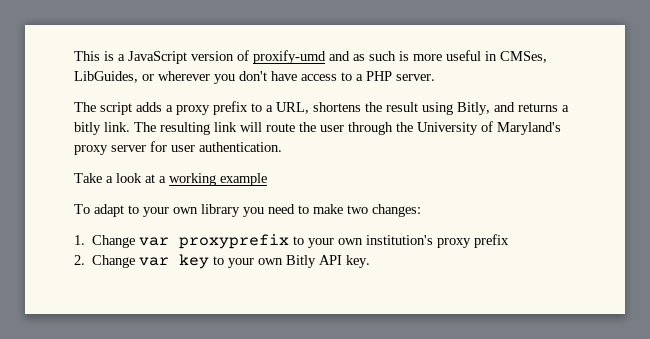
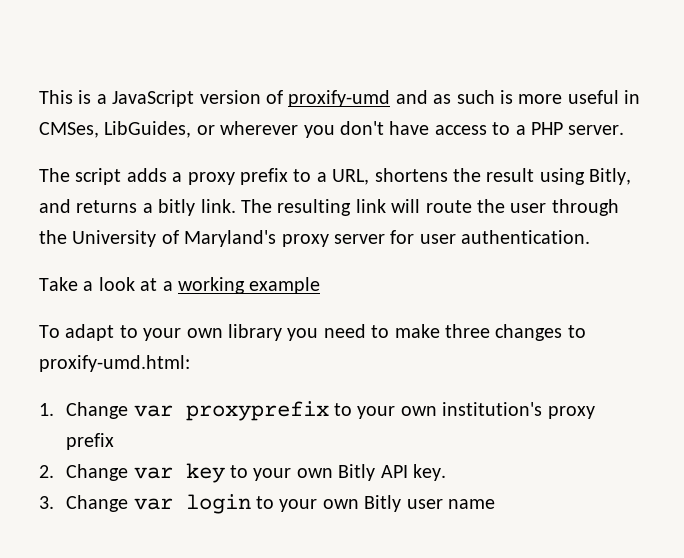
- To adapt to your own library you need to make two changes:
+ To adapt to your own library you need to make three changes to proxify-umd.html:
+ 3. Change var login to your own Bitly user name

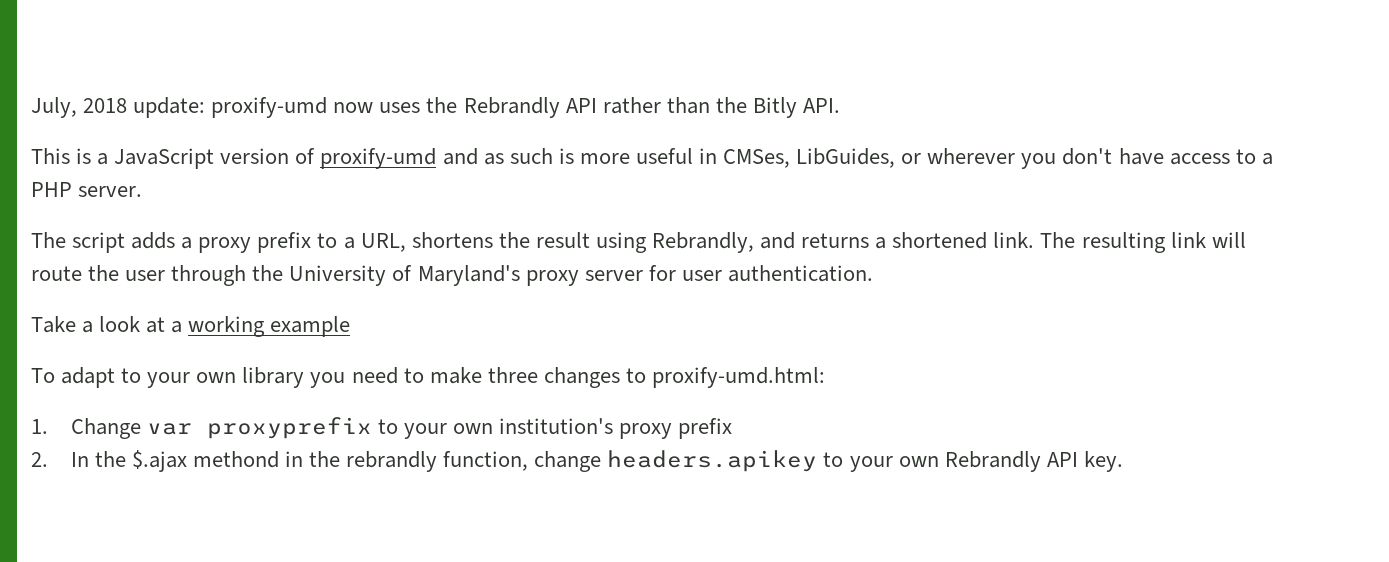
+ July, 2018 update: proxify-umd now uses the Rebrandly API rather than the Bitly API.
- The script adds a proxy prefix to a URL, shortens the result using Bitly, and returns a bitly link.
+ The script adds a proxy prefix to a URL, shortens the result using Rebrandly, and returns a shortened link.
- 2. Change var key to your own Bitly API key.
+ 2. In the $.ajax methond in the rebrandly function, change headers.apikey to your own Rebrandly API key.
- 3. Change var login to your own Bitly user name

